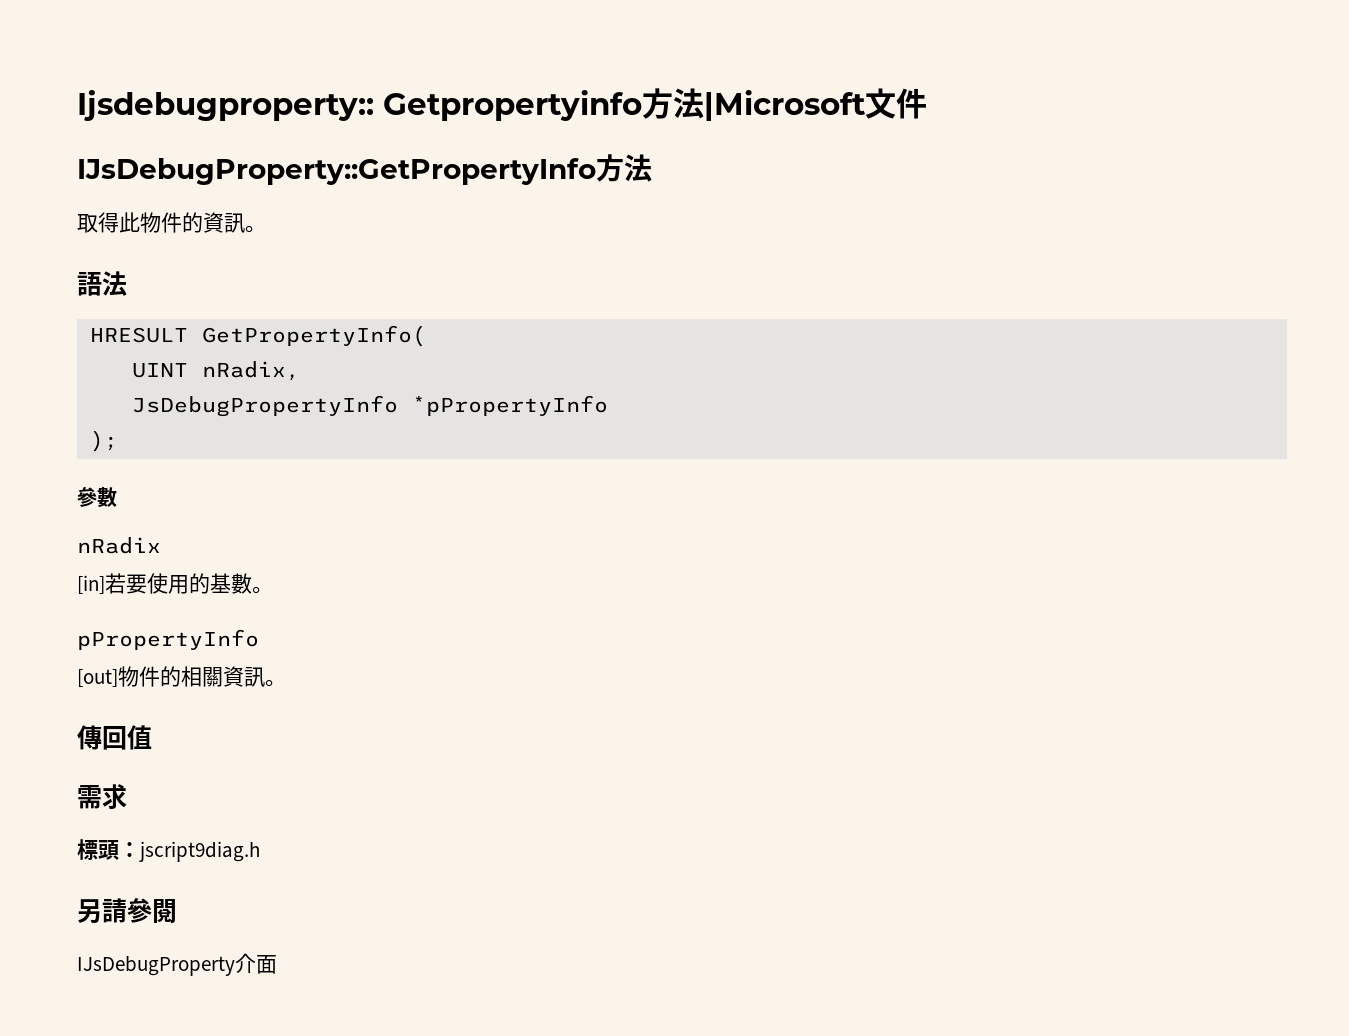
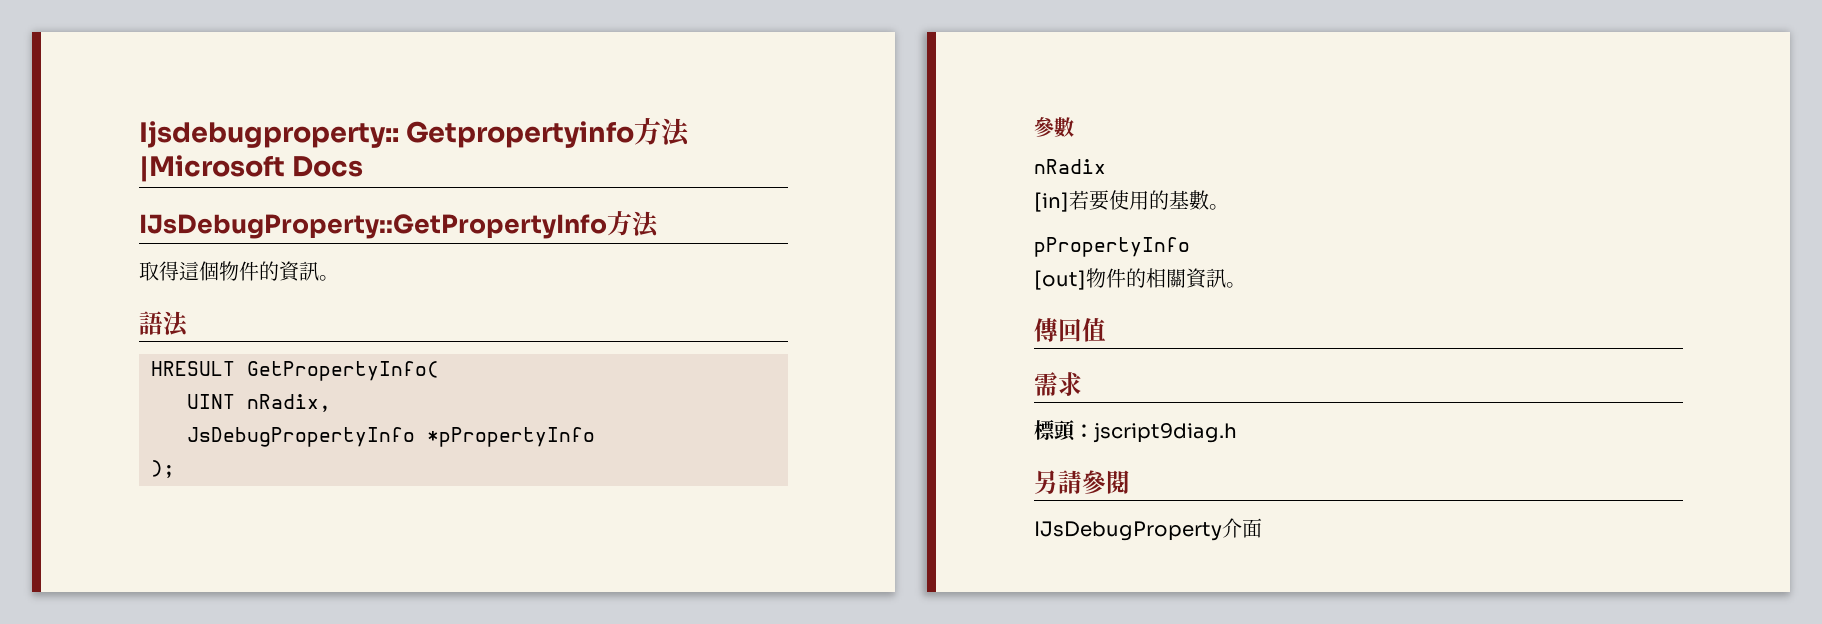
- Ijsdebugproperty:: Getpropertyinfo方法|Microsoft文件
+ Ijsdebugproperty:: Getpropertyinfo方法|Microsoft Docs
- 取得此物件的資訊。
+ 取得這個物件的資訊。

